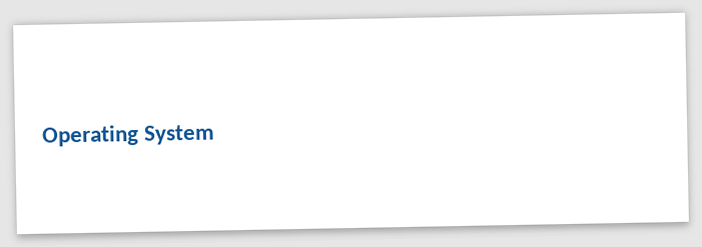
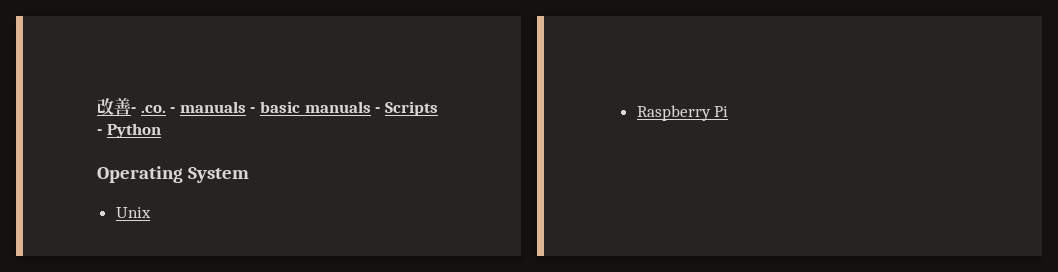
+ 改善- .co. - manuals - basic manuals - Scripts - Python
+ Unix
+ Raspberry Pi

